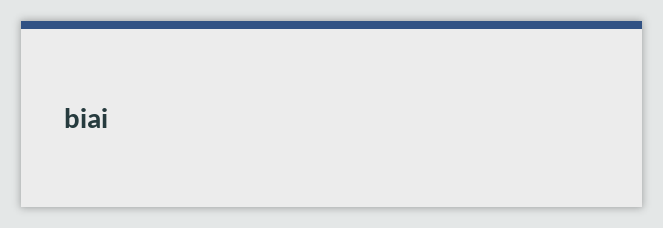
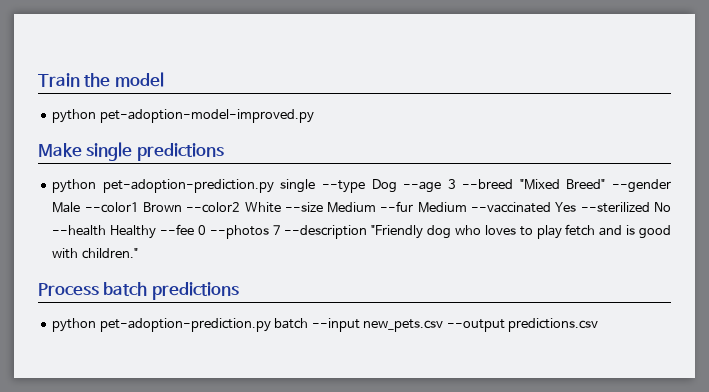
- biai
+ Train the model
+ python pet-adoption-model-improved.py
+ Make single predictions
+ python pet-adoption-prediction.py single --type Dog --age 3 --breed "Mixed Breed" --gender Male --color1 Brown --color2 White --size Medium --fur Medium --vaccinated Yes --sterilized No --health Healthy --fee 0 --photos 7 --description "Friendly dog who loves to play fetch and is good with children."
+ Process batch predictions
+ python pet-adoption-prediction.py batch --input new_pets.csv --output predictions.csv

